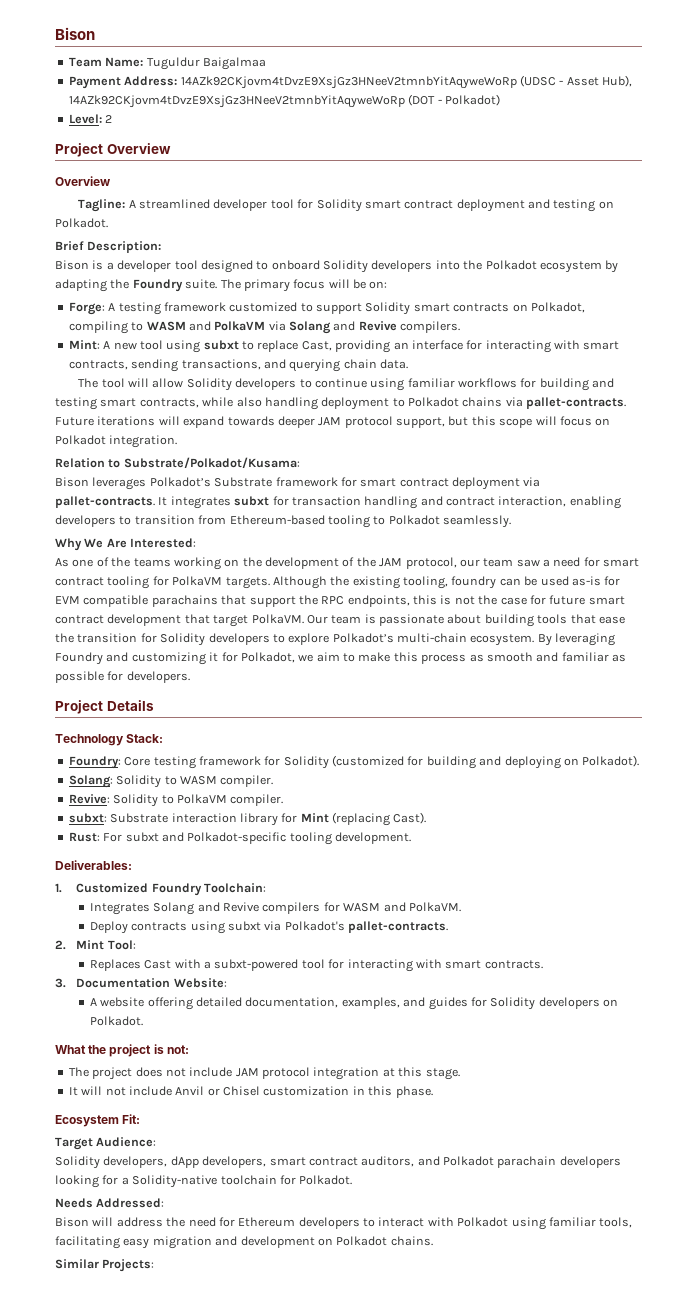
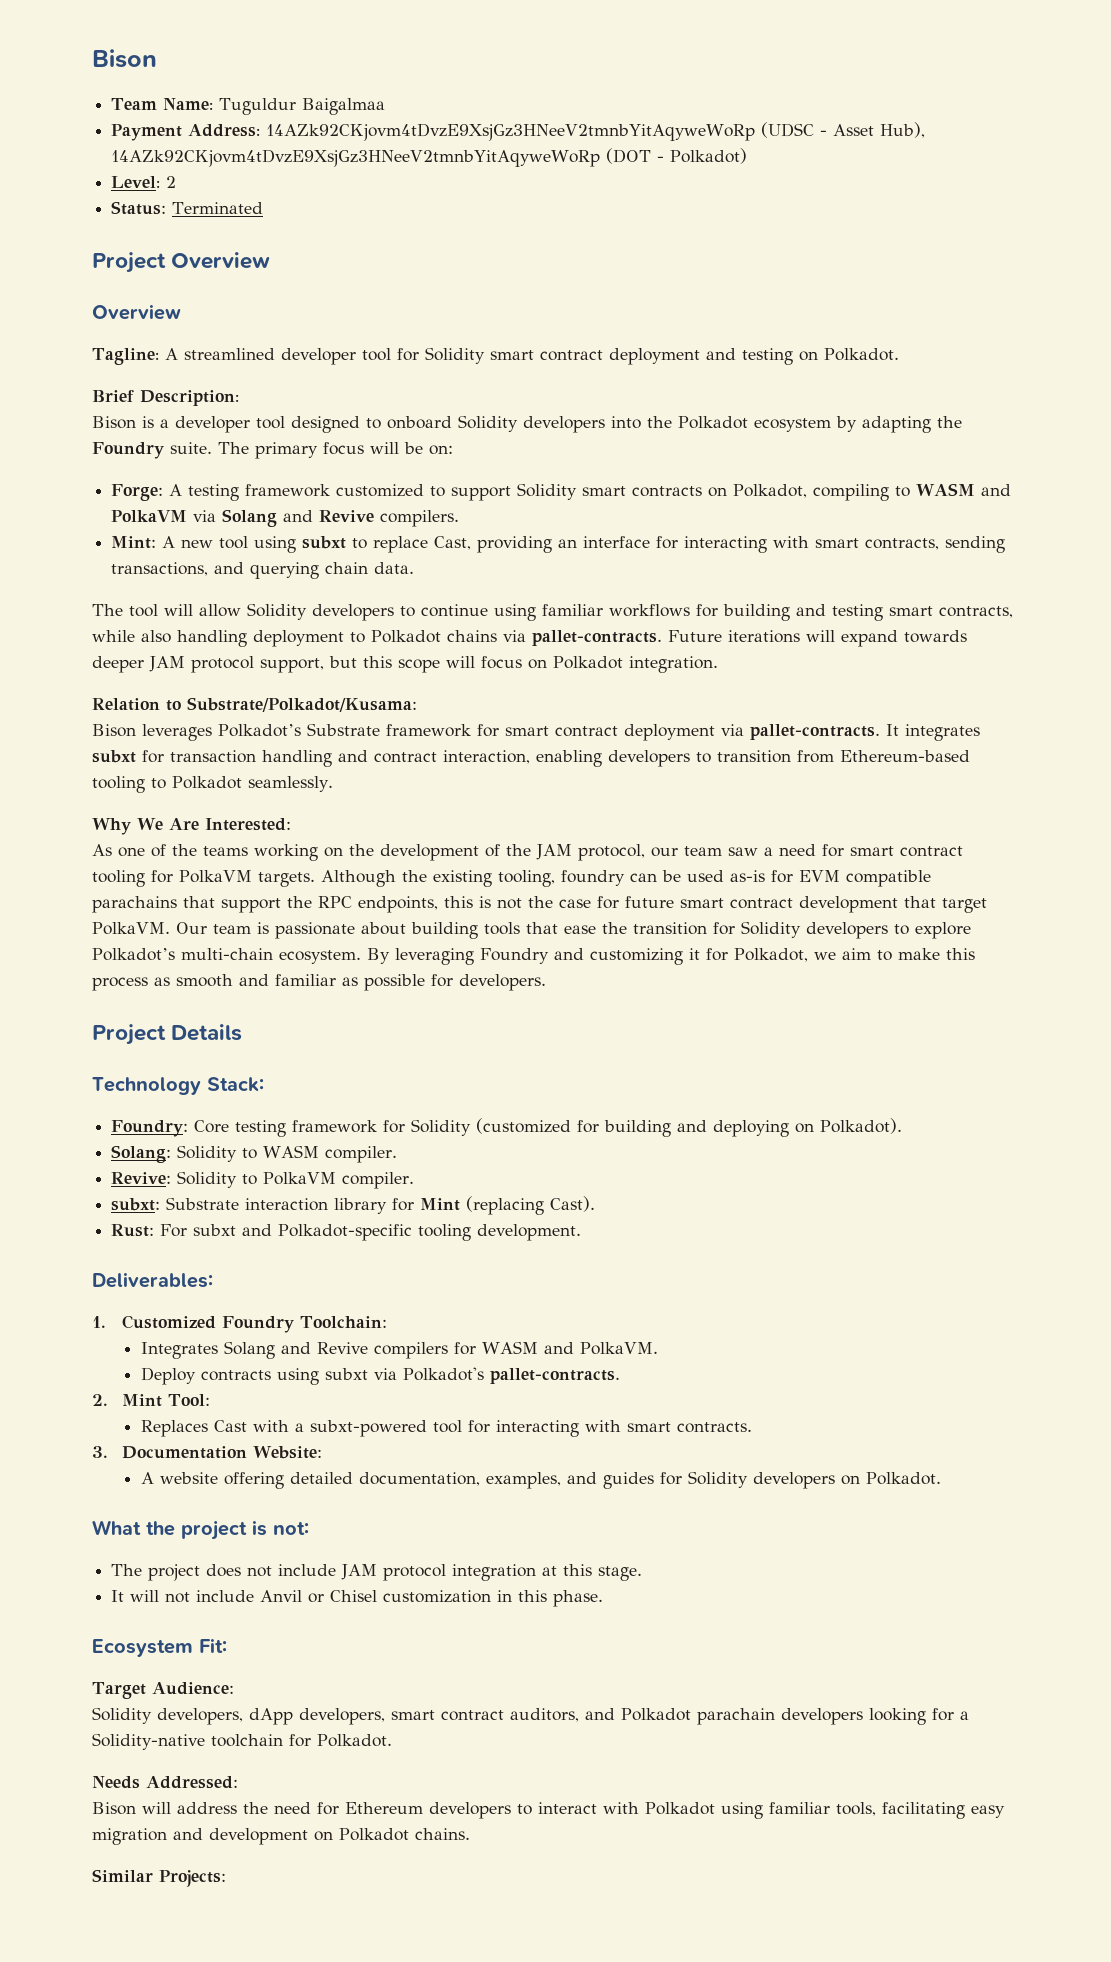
+ Status: Terminated

